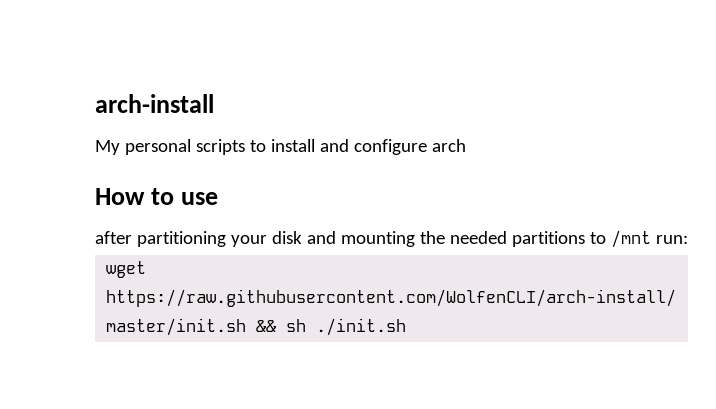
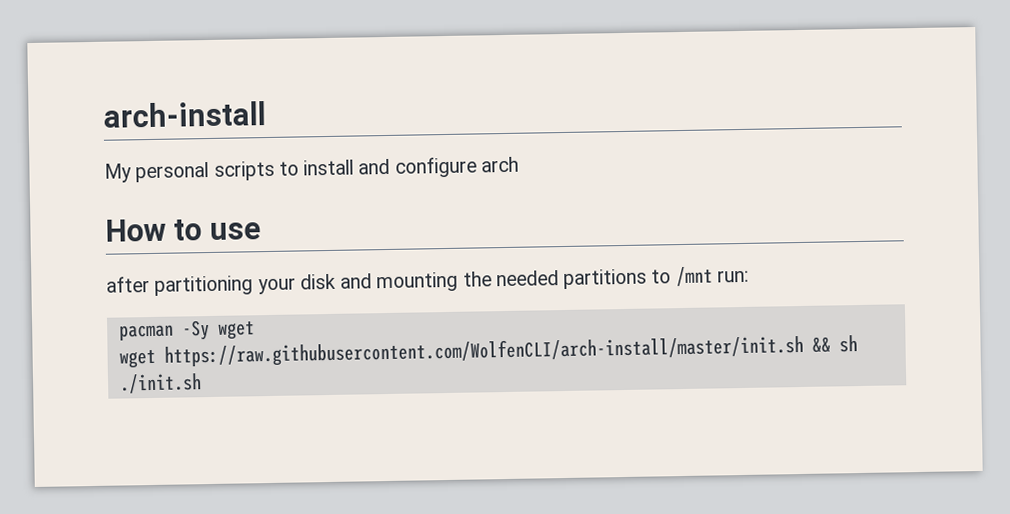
+ pacman -Sy wget

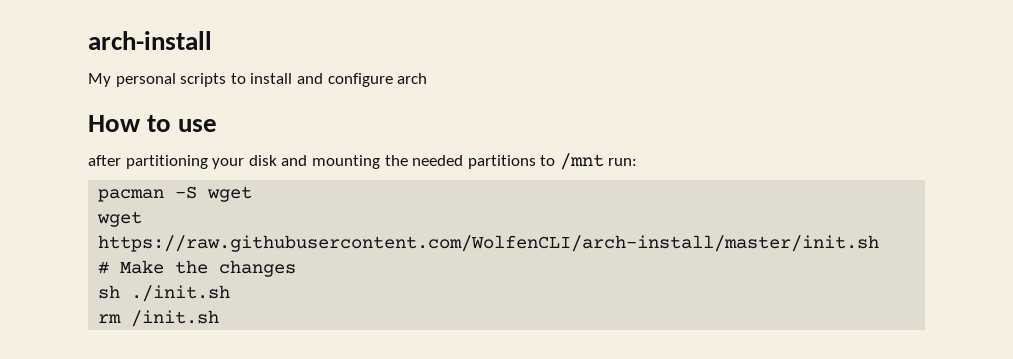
- pacman -Sy wget
+ pacman -S wget
- wget https://raw.githubusercontent.com/WolfenCLI/arch-install/master/init.sh && sh ./init.sh
+ wget https://raw.githubusercontent.com/WolfenCLI/arch-install/master/init.sh
+ # Make the changes
+ sh ./init.sh
+ rm /init.sh

